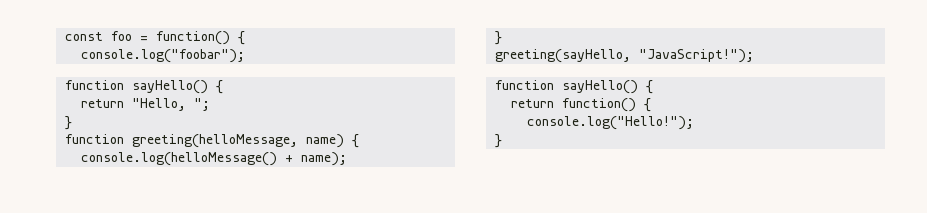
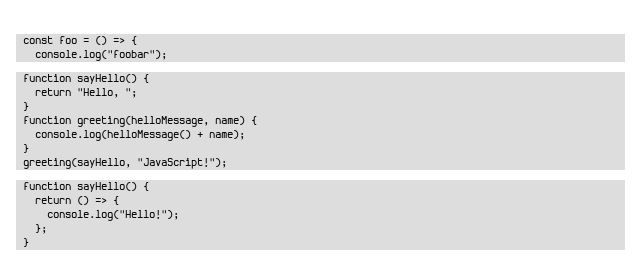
- const foo = function() {
+ const foo = () => {
- return function() {
+ return () => {
+ };

